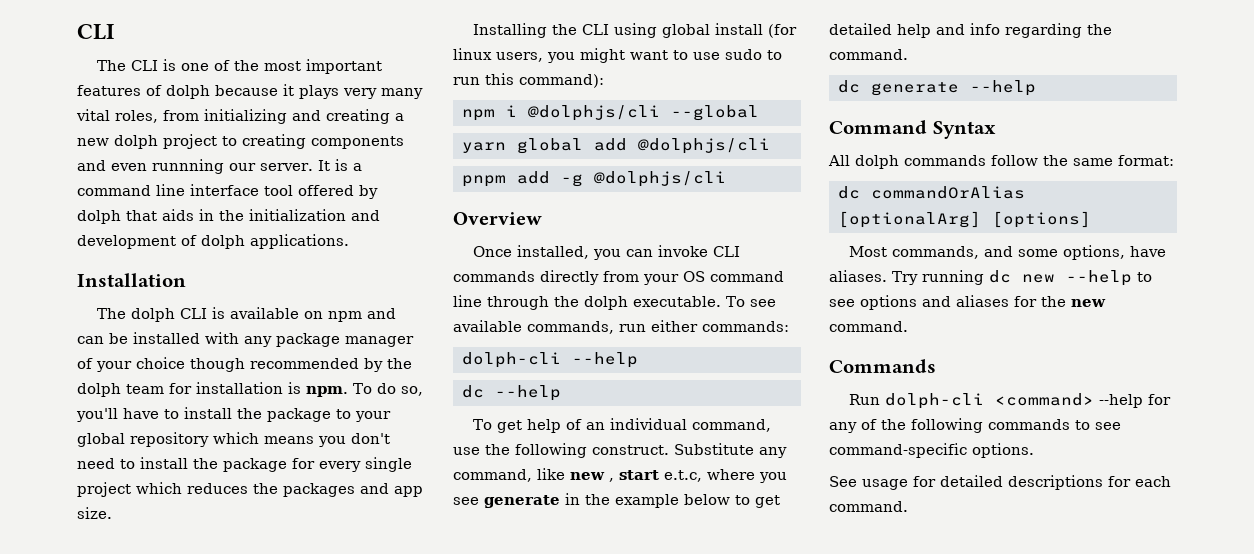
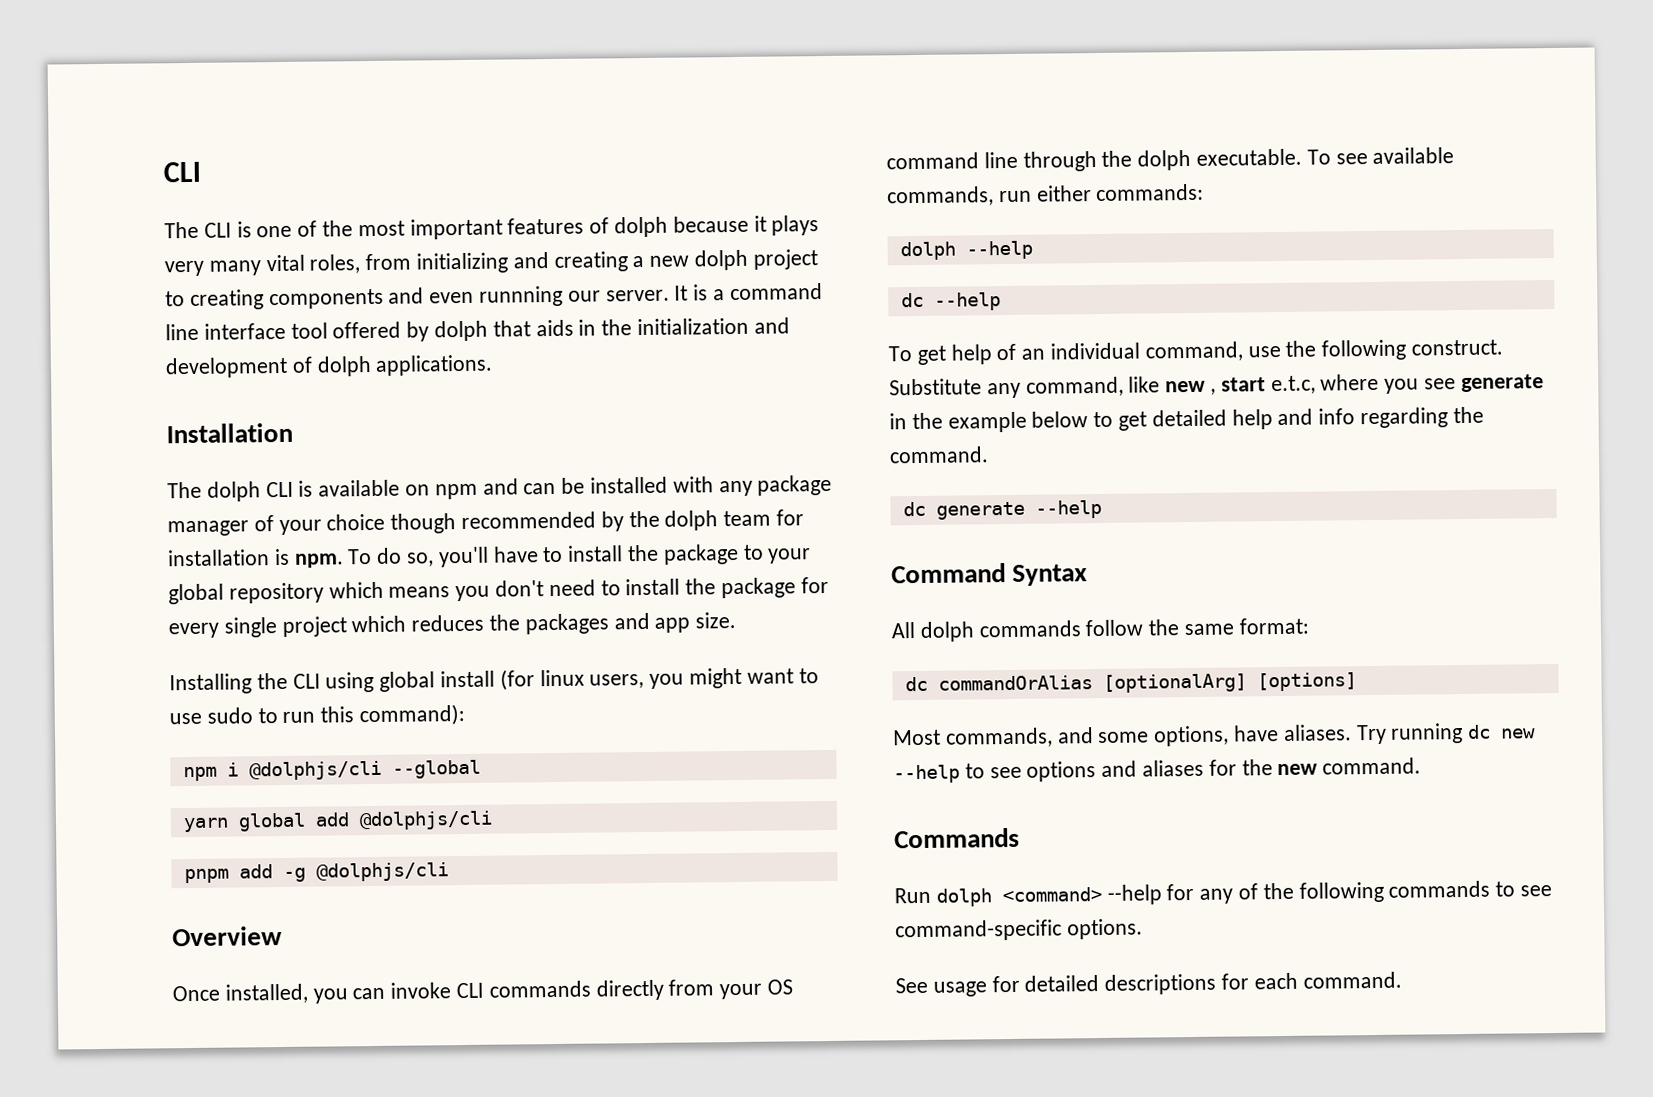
- dolph-cli --help
+ dolph --help
- Run dolph-cli <command> --help for any of the following commands to see command-specific options.
+ Run dolph <command> --help for any of the following commands to see command-specific options.

